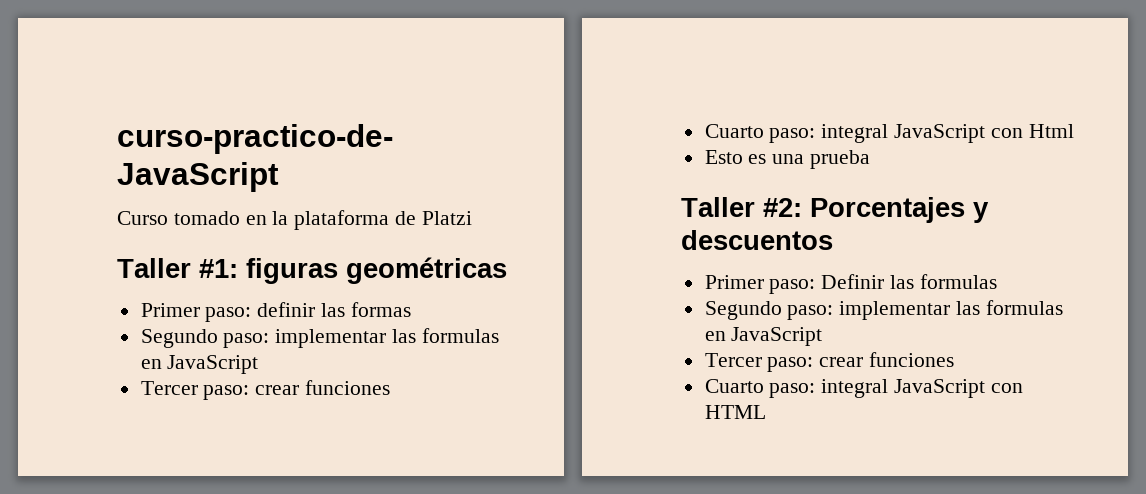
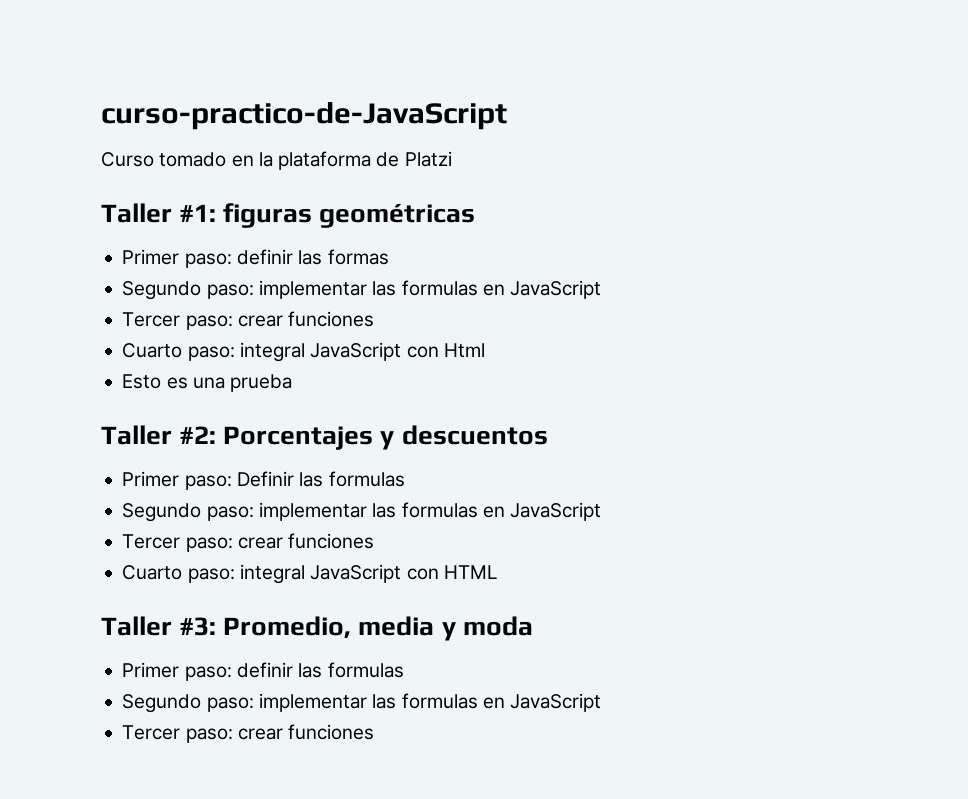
+ Taller #3: Promedio, media y moda
+ Primer paso: definir las formulas
+ Segundo paso: implementar las formulas en JavaScript
+ Tercer paso: crear funciones

